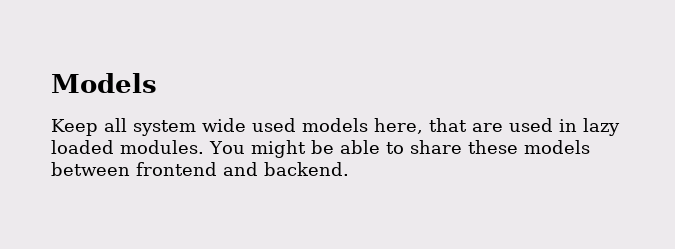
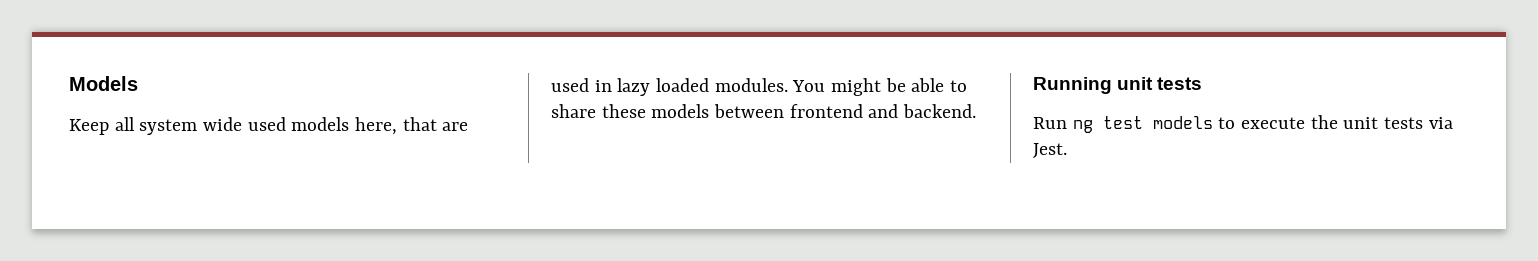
+ Running unit tests
+ Run ng test models to execute the unit tests via Jest.

